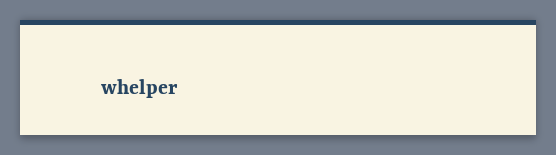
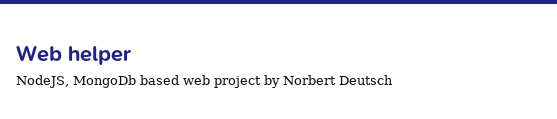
- whelper
+ Web helper
+ NodeJS, MongoDb based web project by Norbert Deutsch

